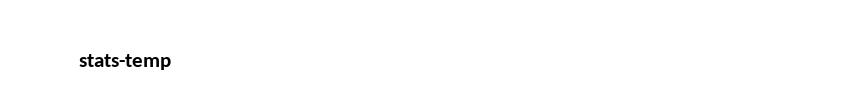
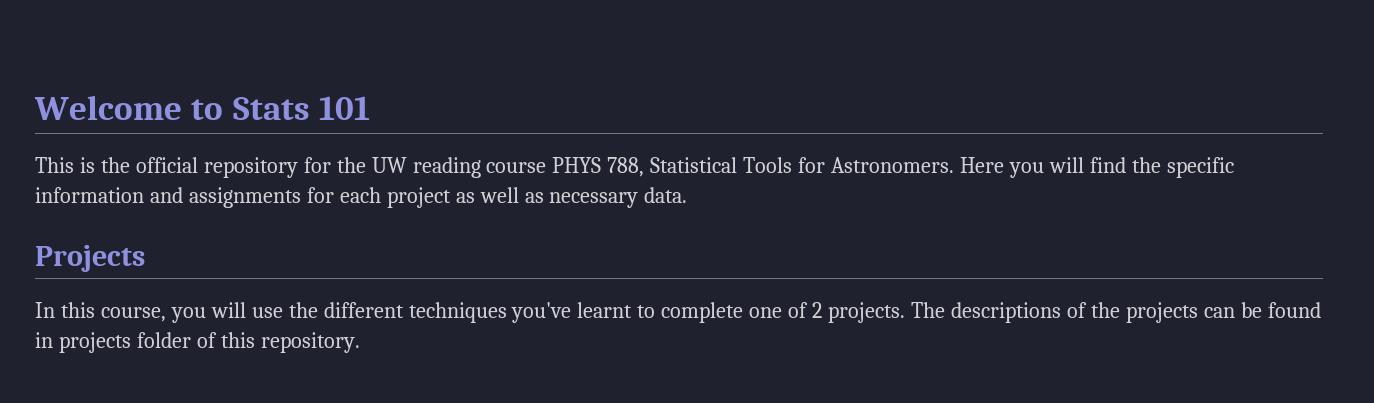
- stats-temp
+ Welcome to Stats 101
+ This is the official repository for the UW reading course PHYS 788, Statistical Tools for Astronomers. Here you will find the specific information and assignments for each project as well as necessary data.
+ Projects
+ In this course, you will use the different techniques you've learnt to complete one of 2 projects. The descriptions of the projects can be found in projects folder of this repository.

